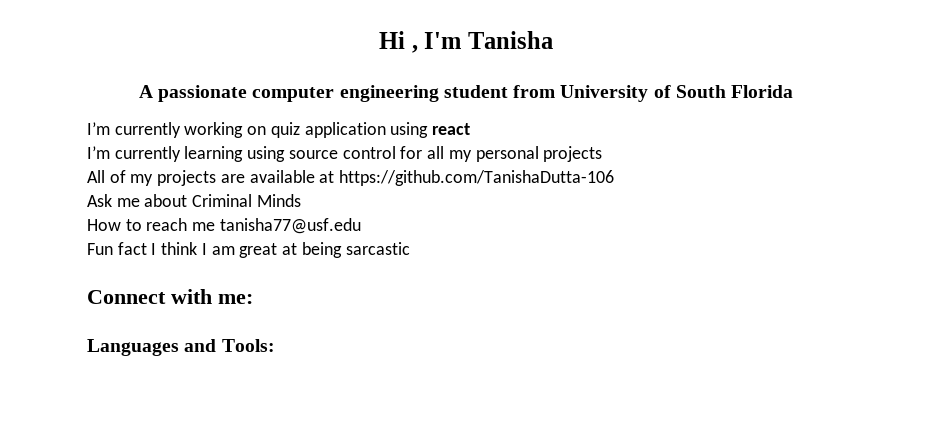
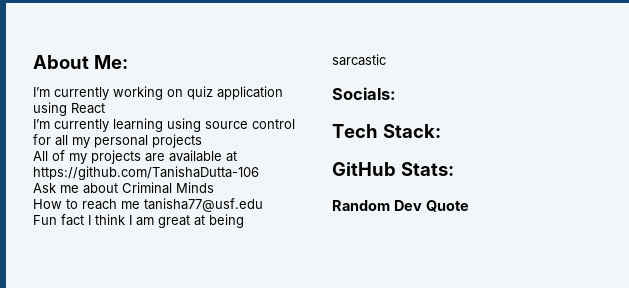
- Hi , I'm Tanisha
- A passionate computer engineering student from University of South Florida
+ About Me:
- I’m currently working on quiz application using react
+ I’m currently working on quiz application using React
- Connect with me:
- Languages and Tools:
+ Socials:
+ Tech Stack:
+ GitHub Stats:
+ Random Dev Quote

